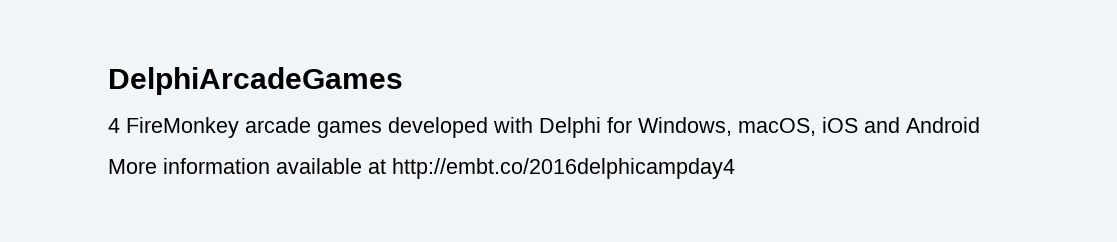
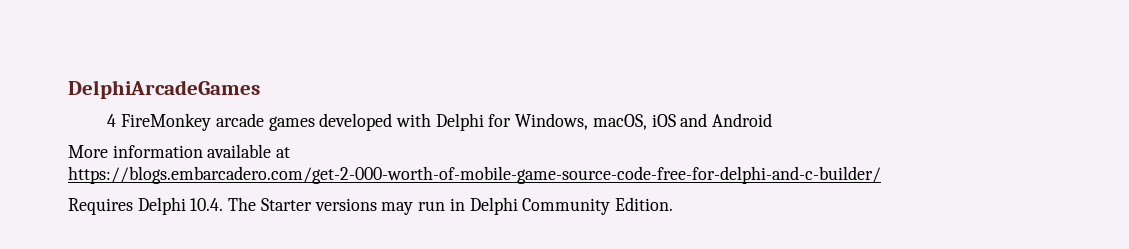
- More information available at http://embt.co/2016delphicampday4
+ More information available at https://blogs.embarcadero.com/get-2-000-worth-of-mobile-game-source-code-free-for-delphi-and-c-builder/
+ Requires Delphi 10.4. The Starter versions may run in Delphi Community Edition.

